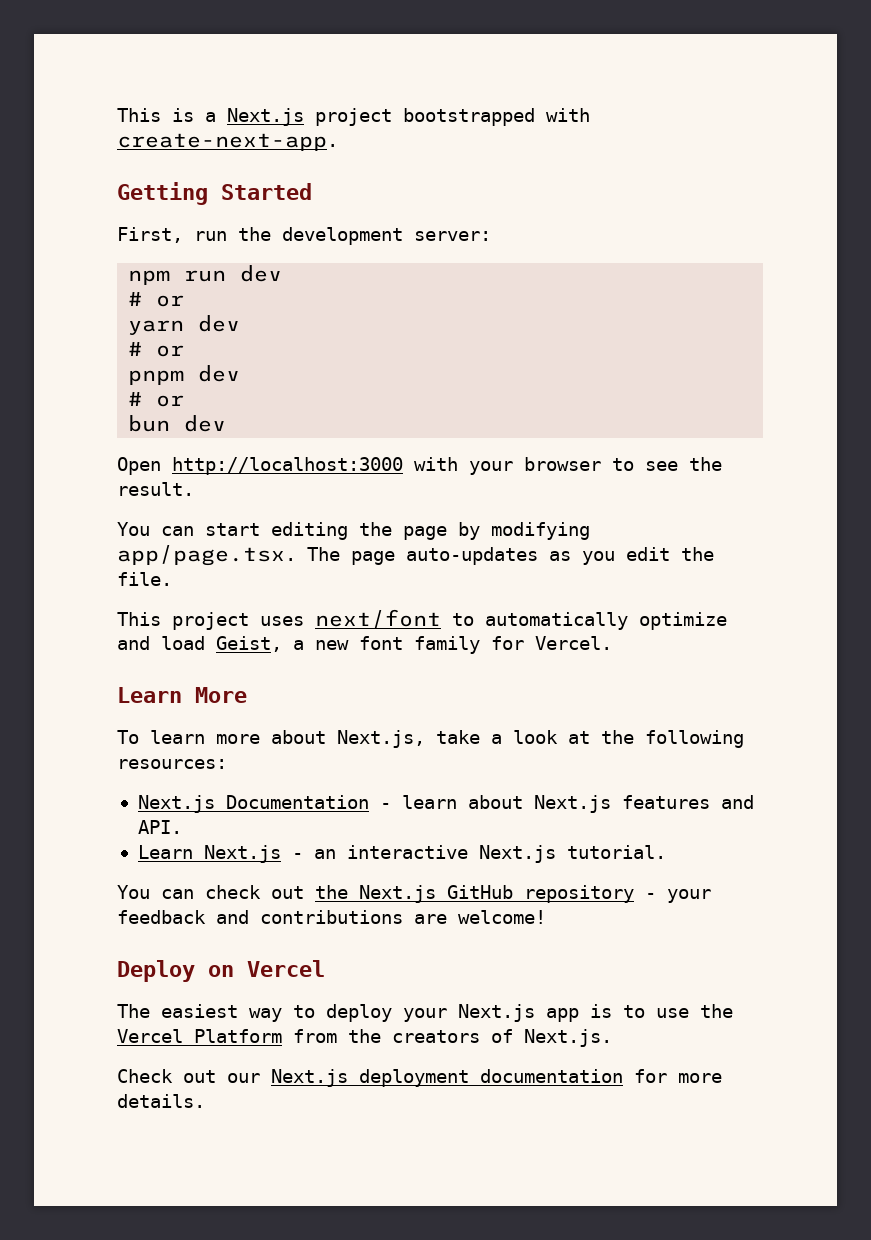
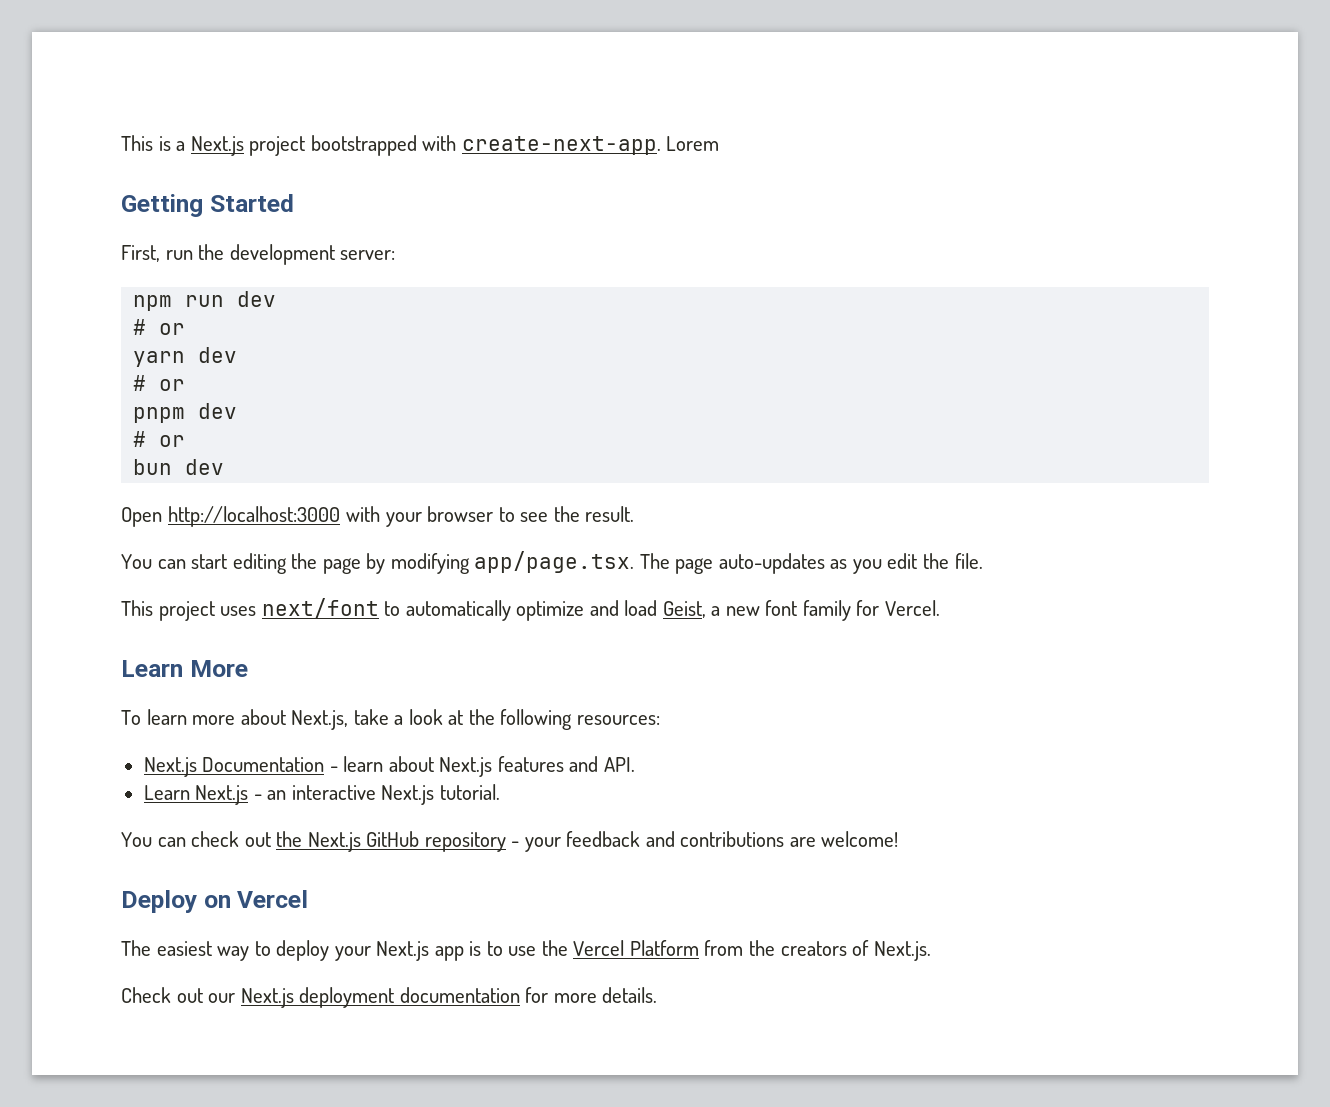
+ Lorem

